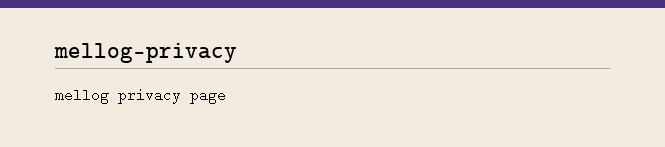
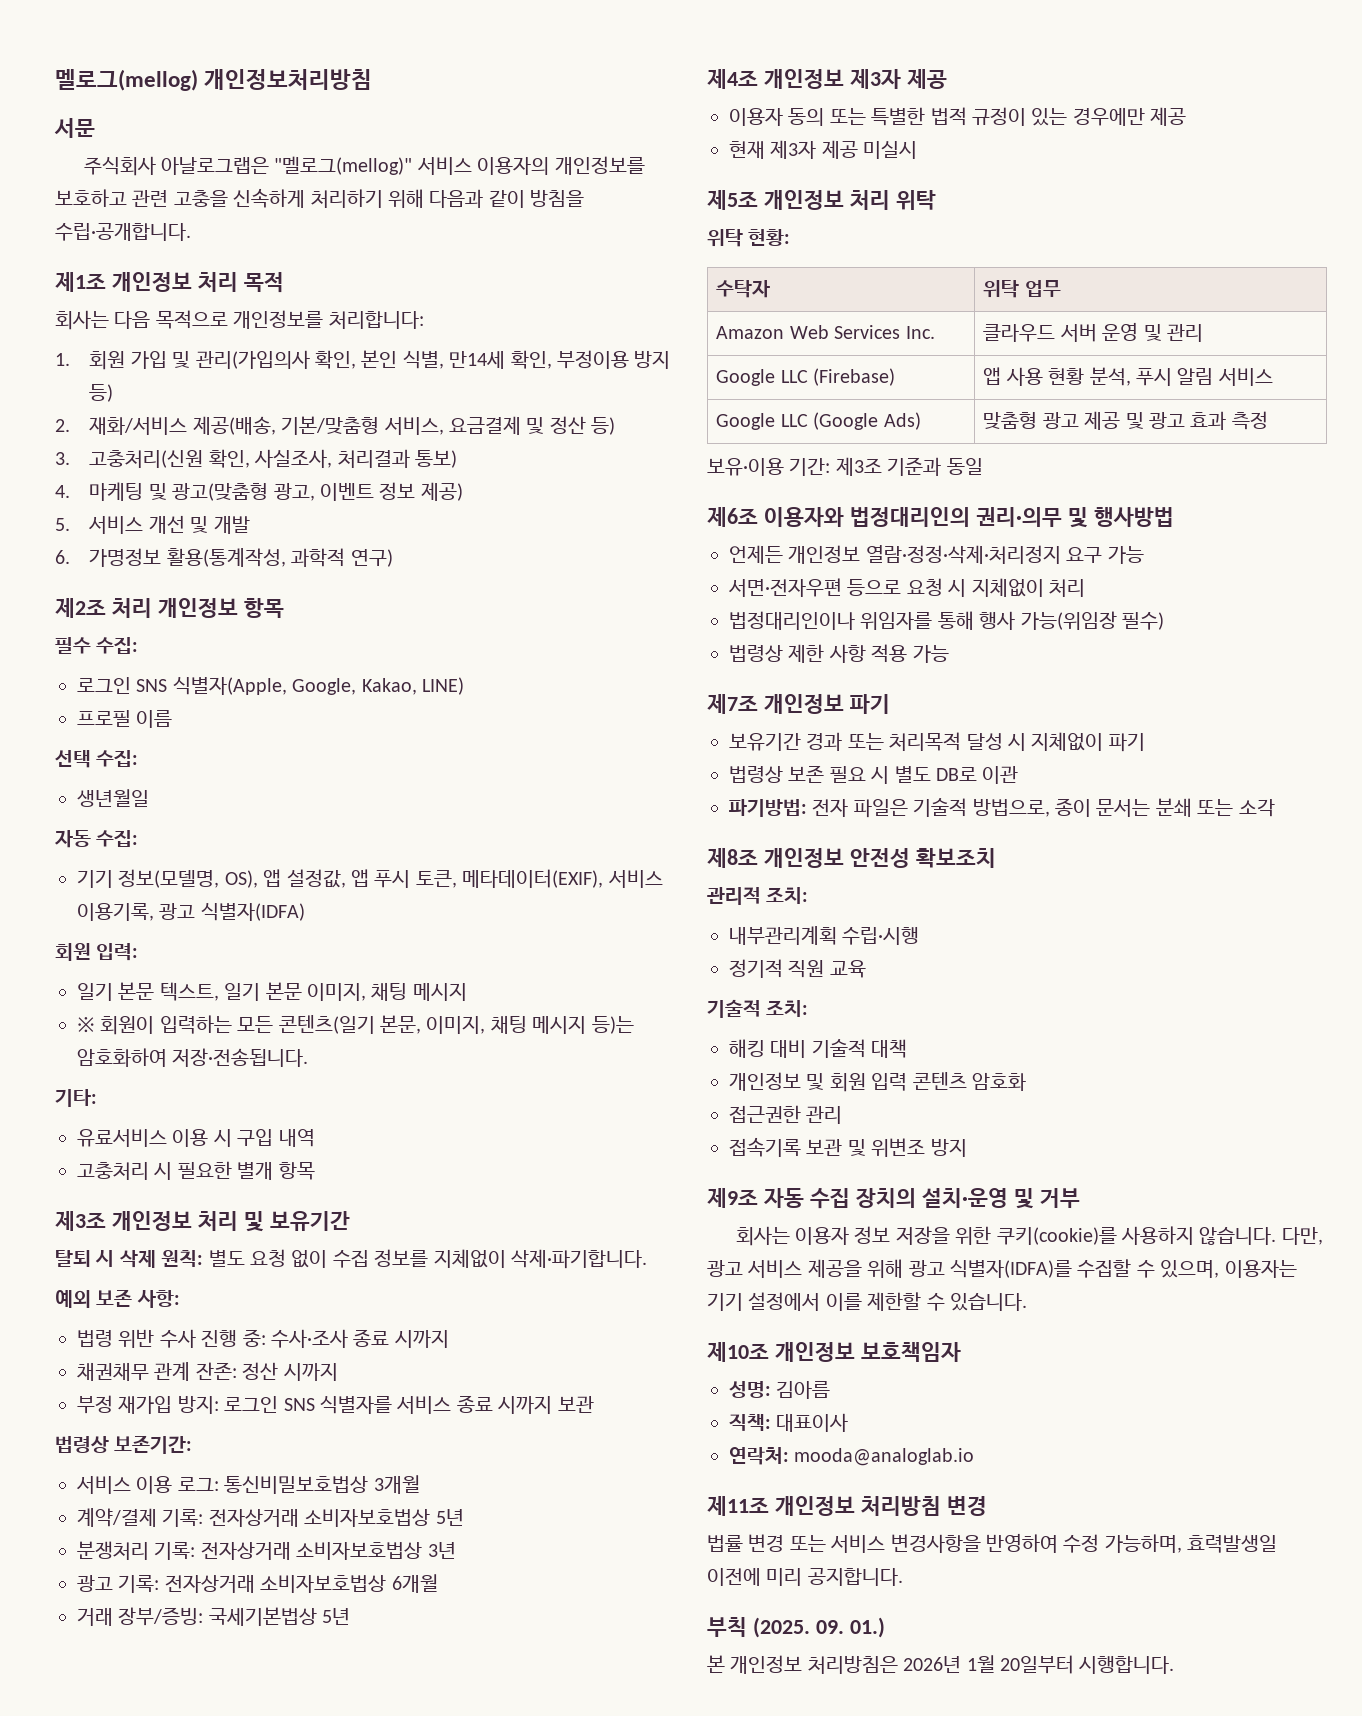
- mellog-privacy
- mellog privacy page
+ 멜로그(mellog) 개인정보처리방침
+ 서문
+ 주식회사 아날로그랩은 "멜로그(mellog)" 서비스 이용자의 개인정보를 보호하고 관련 고충을 신속하게 처리하기 위해 다음과 같이 방침을 수립·공개합니다.
+ 제1조 개인정보 처리 목적
+ 회사는 다음 목적으로 개인정보를 처리합니다:
+ 1. 회원 가입 및 관리(가입의사 확인, 본인 식별, 만14세 확인, 부정이용 방지 등)
+ 2. 재화/서비스 제공(배송, 기본/맞춤형 서비스, 요금결제 및 정산 등)
+ 3. 고충처리(신원 확인, 사실조사, 처리결과 통보)
+ 4. 마케팅 및 광고(맞춤형 광고, 이벤트 정보 제공)
+ 5. 서비스 개선 및 개발
+ 6. 가명정보 활용(통계작성, 과학적 연구)
+ 제2조 처리 개인정보 항목
+ 필수 수집:
+ 로그인 SNS 식별자(Apple, Google, Kakao, LINE)
+ 프로필 이름
+ 선택 수집:
+ 생년월일
+ 자동 수집:
+ 기기 정보(모델명, OS), 앱 설정값, 앱 푸시 토큰, 메타데이터(EXIF), 서비스 이용기록, 광고 식별자(IDFA)
+ 회원 입력:
+ 일기 본문 텍스트, 일기 본문 이미지, 채팅 메시지
+ ※ 회원이 입력하는 모든 콘텐츠(일기 본문, 이미지, 채팅 메시지 등)는 암호화하여 저장·전송됩니다.
+ 기타:
+ 유료서비스 이용 시 구입 내역
+ 고충처리 시 필요한 별개 항목
+ 제3조 개인정보 처리 및 보유기간
+ 탈퇴 시 삭제 원칙: 별도 요청 없이 수집 정보를 지체없이 삭제·파기합니다.
+ 예외 보존 사항:
+ 법령 위반 수사 진행 중: 수사·조사 종료 시까지
+ 채권채무 관계 잔존: 정산 시까지
+ 부정 재가입 방지: 로그인 SNS 식별자를 서비스 종료 시까지 보관
+ 법령상 보존기간:
+ 서비스 이용 로그: 통신비밀보호법상 3개월
+ 계약/결제 기록: 전자상거래 소비자보호법상 5년
+ 분쟁처리 기록: 전자상거래 소비자보호법상 3년
+ 광고 기록: 전자상거래 소비자보호법상 6개월
+ 거래 장부/증빙: 국세기본법상 5년
+ 제4조 개인정보 제3자 제공
+ 이용자 동의 또는 특별한 법적 규정이 있는 경우에만 제공
+ 현재 제3자 제공 미실시
+ 제5조 개인정보 처리 위탁
+ 위탁 현황:
+ 수탁자 | 위탁 업무
+ Amazon Web Services Inc. | 클라우드 서버 운영 및 관리
+ Google LLC (Firebase) | 앱 사용 현황 분석, 푸시 알림 서비스
+ Google LLC (Google Ads) | 맞춤형 광고 제공 및 광고 효과 측정
+ 보유·이용 기간: 제3조 기준과 동일
+ 제6조 이용자와 법정대리인의 권리·의무 및 행사방법
+ 언제든 개인정보 열람·정정·삭제·처리정지 요구 가능
+ 서면·전자우편 등으로 요청 시 지체없이 처리
+ 법정대리인이나 위임자를 통해 행사 가능(위임장 필수)
+ 법령상 제한 사항 적용 가능
+ 제7조 개인정보 파기
+ 보유기간 경과 또는 처리목적 달성 시 지체없이 파기
+ 법령상 보존 필요 시 별도 DB로 이관
+ 파기방법: 전자 파일은 기술적 방법으로, 종이 문서는 분쇄 또는 소각
+ 제8조 개인정보 안전성 확보조치
+ 관리적 조치:
+ 내부관리계획 수립·시행
+ 정기적 직원 교육
+ 기술적 조치:
+ 해킹 대비 기술적 대책
+ 개인정보 및 회원 입력 콘텐츠 암호화
+ 접근권한 관리
+ 접속기록 보관 및 위변조 방지
+ 제9조 자동 수집 장치의 설치·운영 및 거부
+ 회사는 이용자 정보 저장을 위한 쿠키(cookie)를 사용하지 않습니다. 다만, 광고 서비스 제공을 위해 광고 식별자(IDFA)를 수집할 수 있으며, 이용자는 기기 설정에서 이를 제한할 수 있습니다.
+ 제10조 개인정보 보호책임자
+ 성명: 김아름
+ 직책: 대표이사
+ 연락처: mooda@analoglab.io
+ 제11조 개인정보 처리방침 변경
+ 법률 변경 또는 서비스 변경사항을 반영하여 수정 가능하며, 효력발생일 이전에 미리 공지합니다.
+ 부칙 (2025. 09. 01.)
+ 본 개인정보 처리방침은 2026년 1월 20일부터 시행합니다.

